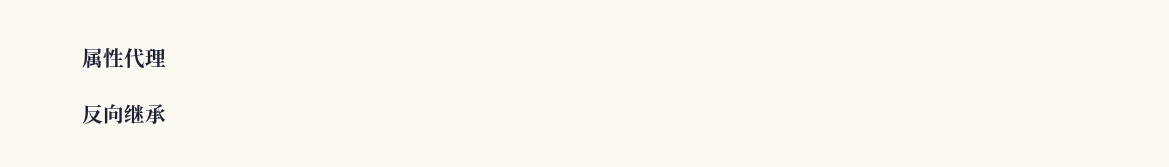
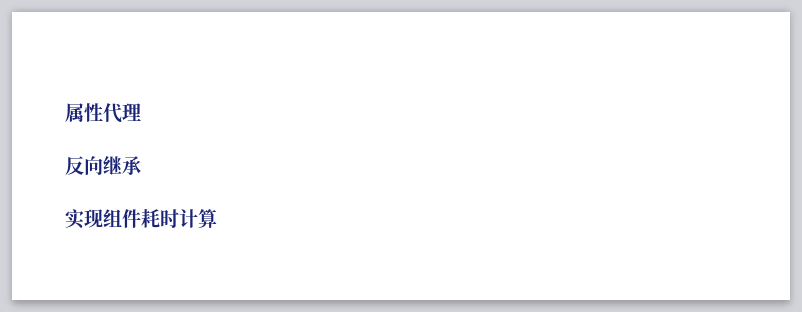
+ 实现组件耗时计算

